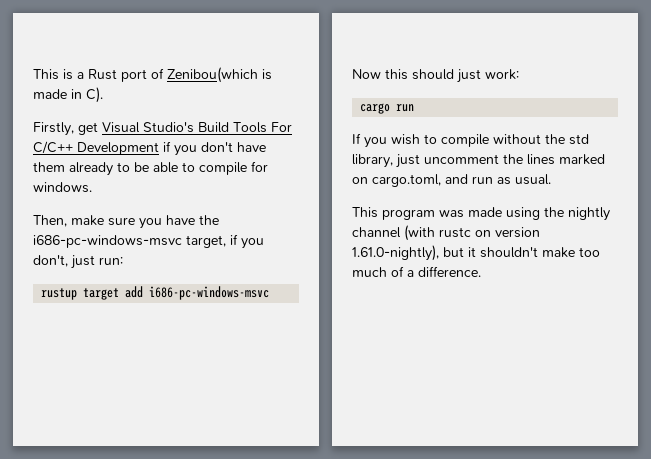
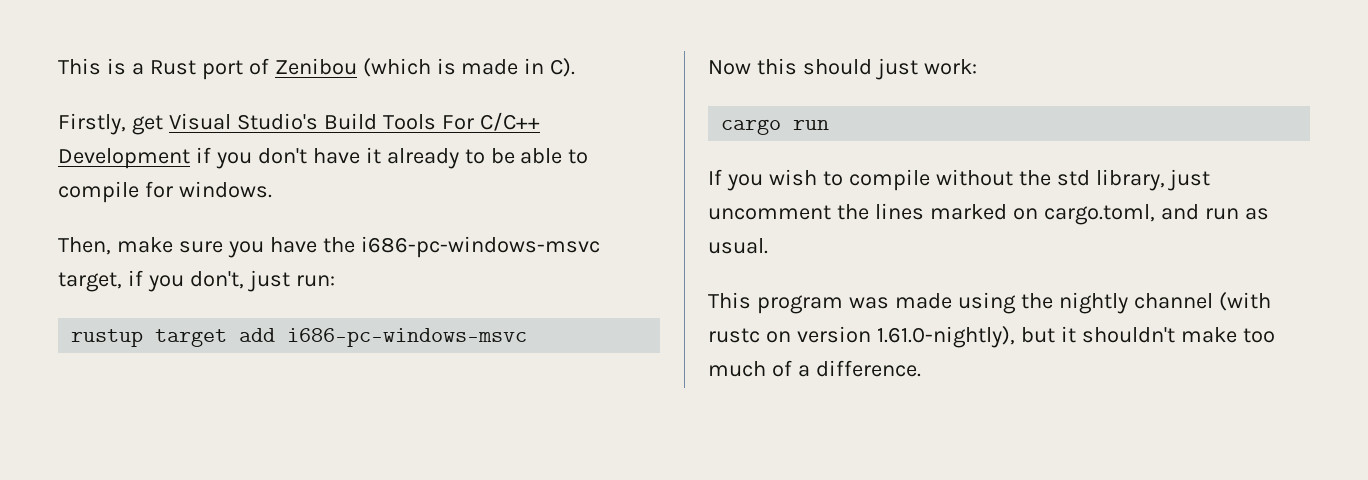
- This is a Rust port of Zenibou(which is made in C).
+ This is a Rust port of Zenibou (which is made in C).
- Firstly, get Visual Studio's Build Tools For C/C++ Development if you don't have them already to be able to compile for windows.
+ Firstly, get Visual Studio's Build Tools For C/C++ Development if you don't have it already to be able to compile for windows.

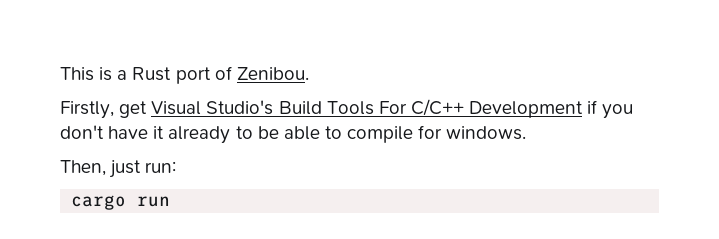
- This is a Rust port of Zenibou (which is made in C).
+ This is a Rust port of Zenibou.
- Then, make sure you have the i686-pc-windows-msvc target, if you don't, just run:
- rustup target add i686-pc-windows-msvc
- Now this should just work:
+ Then, just run:
  cargo run
- If you wish to compile without the std library, just uncomment the lines marked on cargo.toml, and run as usual.
- This program was made using the nightly channel (with rustc on version 1.61.0-nightly), but it shouldn't make too much of a difference.

